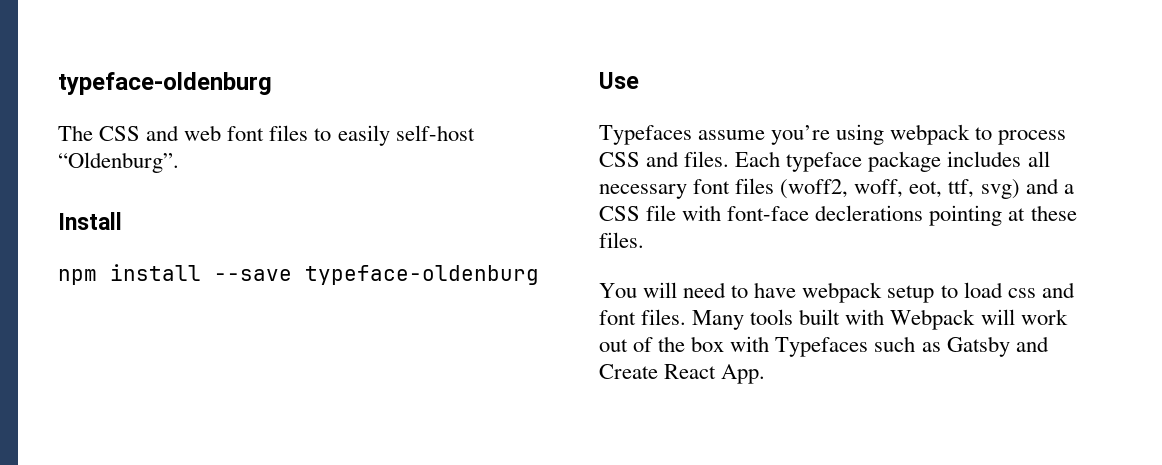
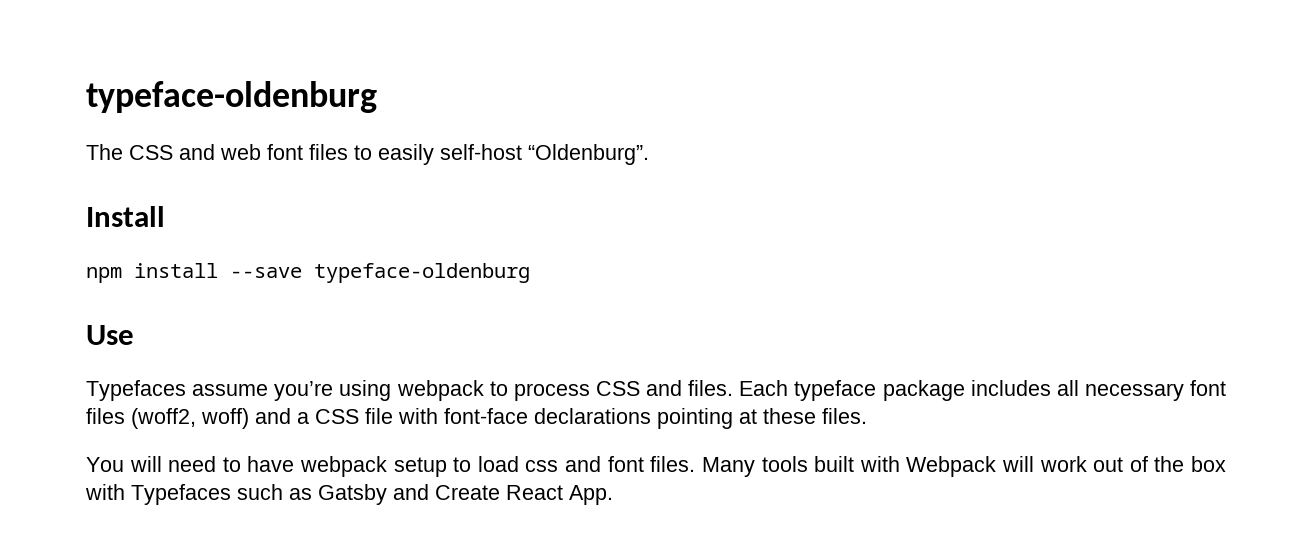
- Each typeface package includes all necessary font files (woff2, woff, eot, ttf, svg) and a CSS file with font-face declerations pointing at these files.
+ Each typeface package includes all necessary font files (woff2, woff) and a CSS file with font-face declarations pointing at these files.

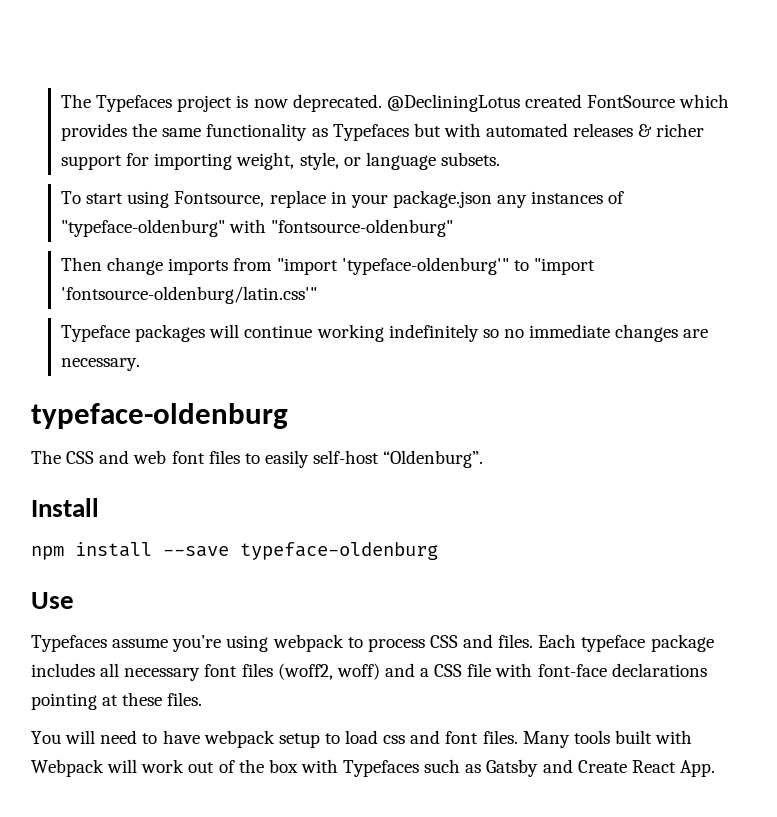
+ The Typefaces project is now deprecated. @DecliningLotus created FontSource which provides the same functionality as Typefaces but with automated releases & richer support for importing weight, style, or language subsets.
+ To start using Fontsource, replace in your package.json any instances of "typeface-oldenburg" with "fontsource-oldenburg"
+ Then change imports from "import 'typeface-oldenburg'" to "import 'fontsource-oldenburg/latin.css'"
+ Typeface packages will continue working indefinitely so no immediate changes are necessary.

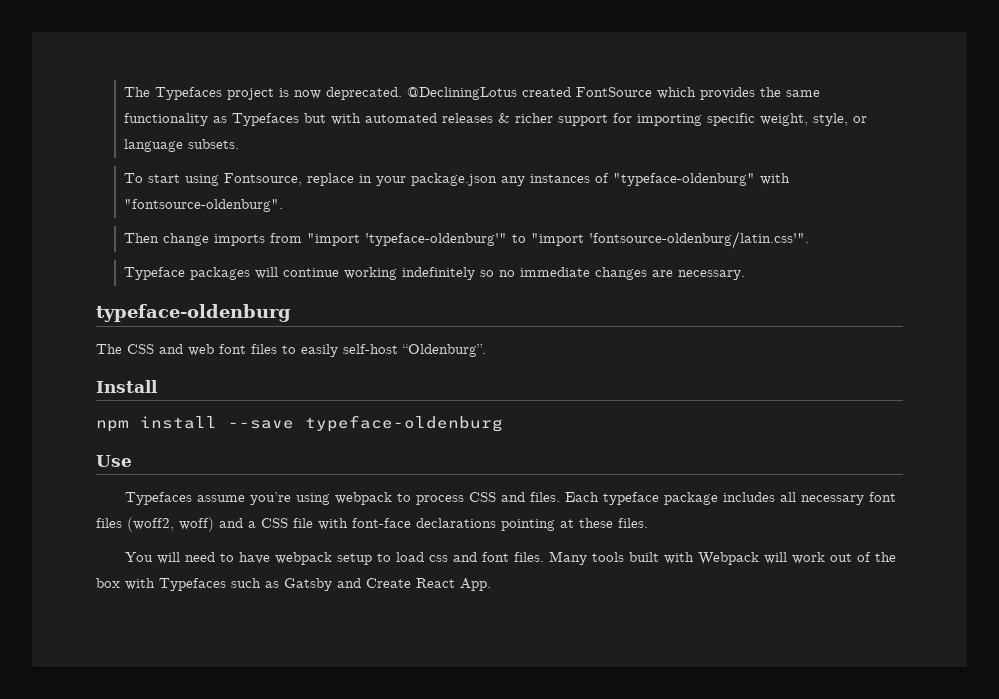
- @DecliningLotus created FontSource which provides the same functionality as Typefaces but with automated releases & richer support for importing weight, style, or language subsets.
+ @DecliningLotus created FontSource which provides the same functionality as Typefaces but with automated releases & richer support for importing specific weight, style, or language subsets.
- To start using Fontsource, replace in your package.json any instances of "typeface-oldenburg" with "fontsource-oldenburg"
+ To start using Fontsource, replace in your package.json any instances of "typeface-oldenburg" with "fontsource-oldenburg".
- Then change imports from "import 'typeface-oldenburg'" to "import 'fontsource-oldenburg/latin.css'"
+ Then change imports from "import 'typeface-oldenburg'" to "import 'fontsource-oldenburg/latin.css'".

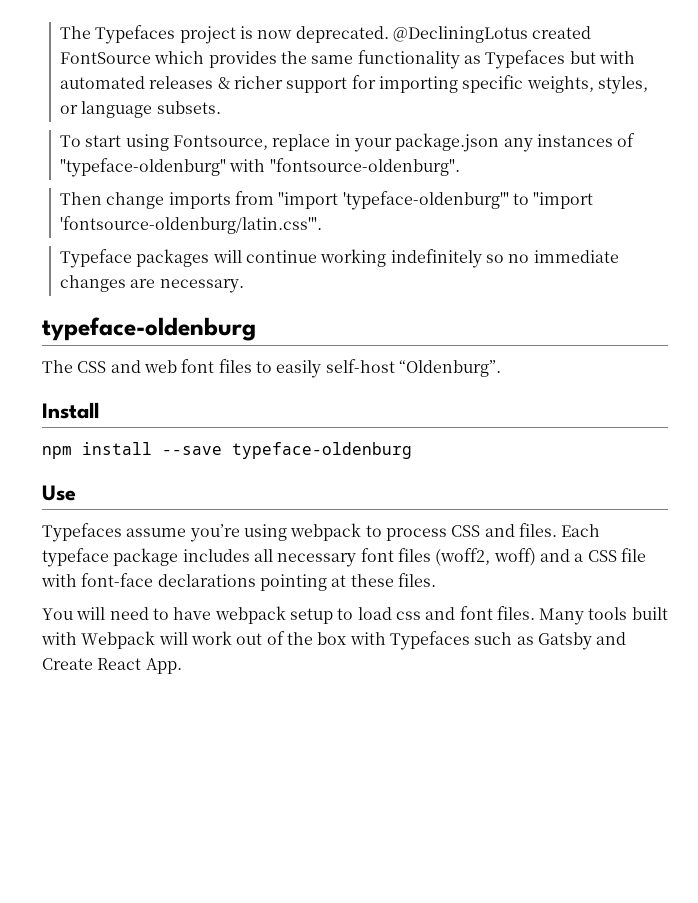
- @DecliningLotus created FontSource which provides the same functionality as Typefaces but with automated releases & richer support for importing specific weight, style, or language subsets.
+ @DecliningLotus created FontSource which provides the same functionality as Typefaces but with automated releases & richer support for importing specific weights, styles, or language subsets.

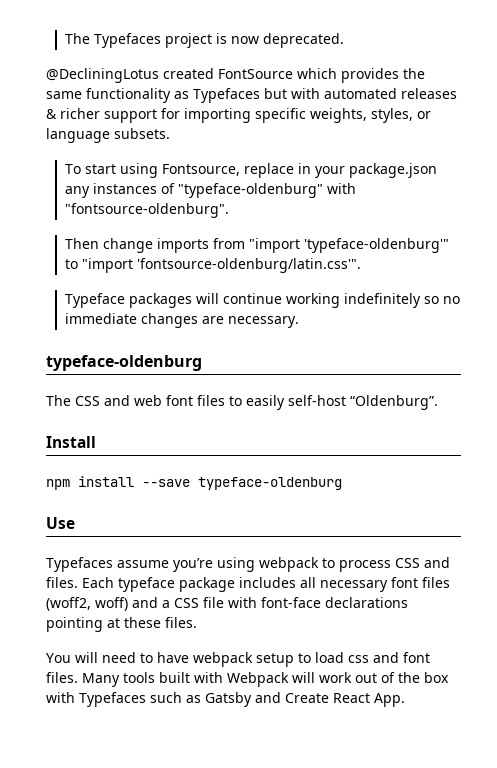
- The Typefaces project is now deprecated. @DecliningLotus created FontSource which provides the same functionality as Typefaces but with automated releases & richer support for importing specific weights, styles, or language subsets.
+ The Typefaces project is now deprecated.
+ @DecliningLotus created FontSource which provides the same functionality as Typefaces but with automated releases & richer support for importing specific weights, styles, or language subsets.

